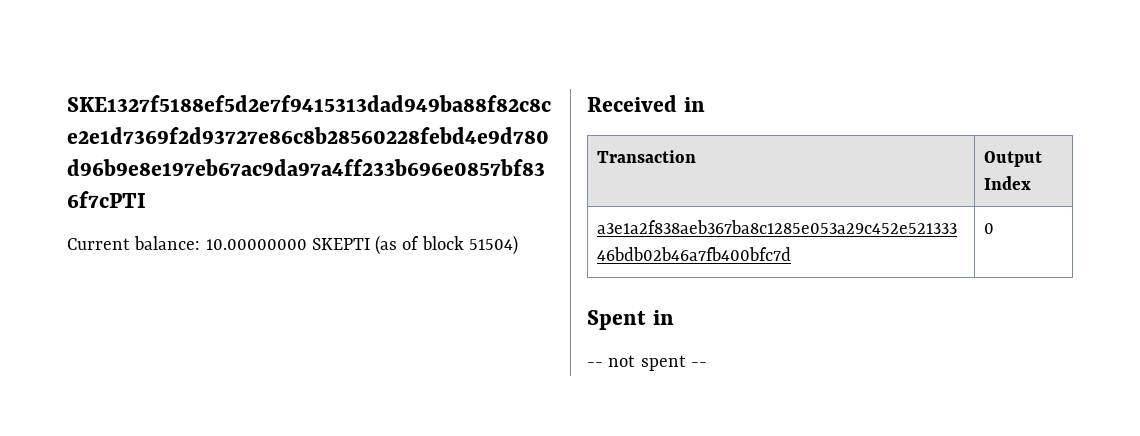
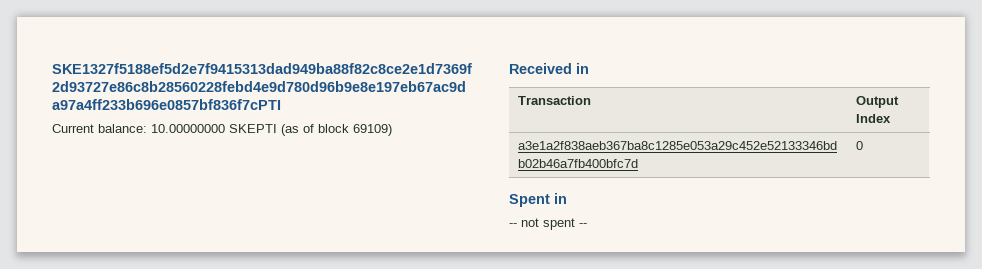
- Current balance: 10.00000000 SKEPTI (as of block 51504)
+ Current balance: 10.00000000 SKEPTI (as of block 69109)

